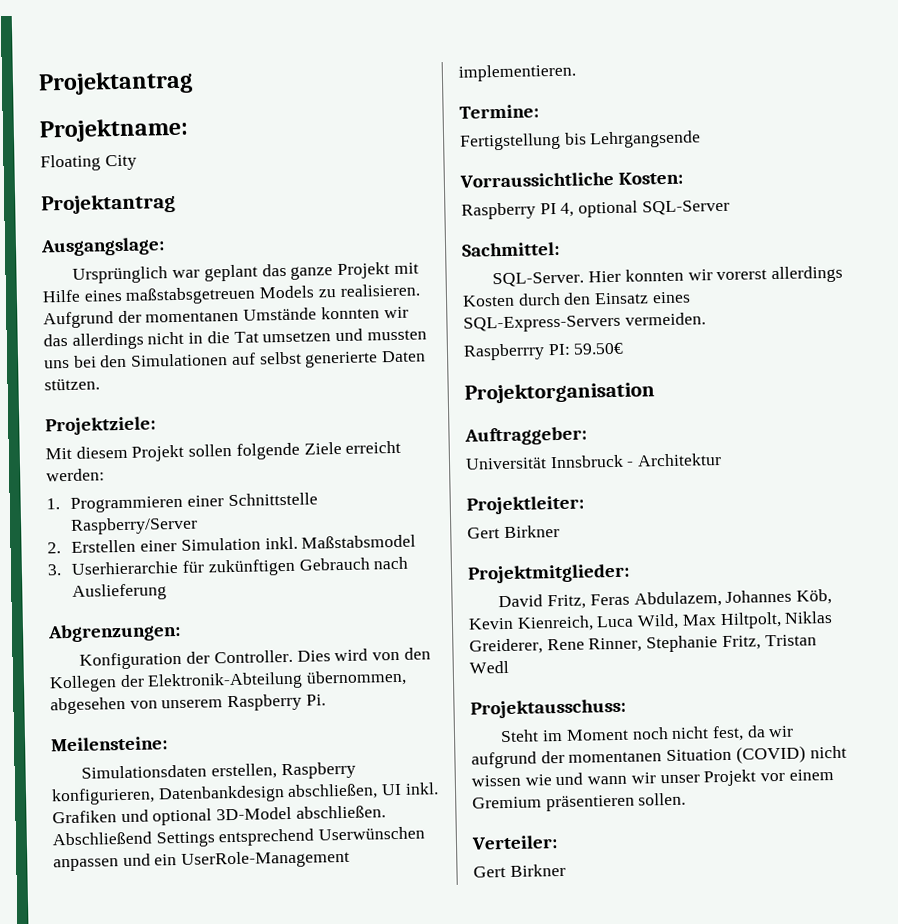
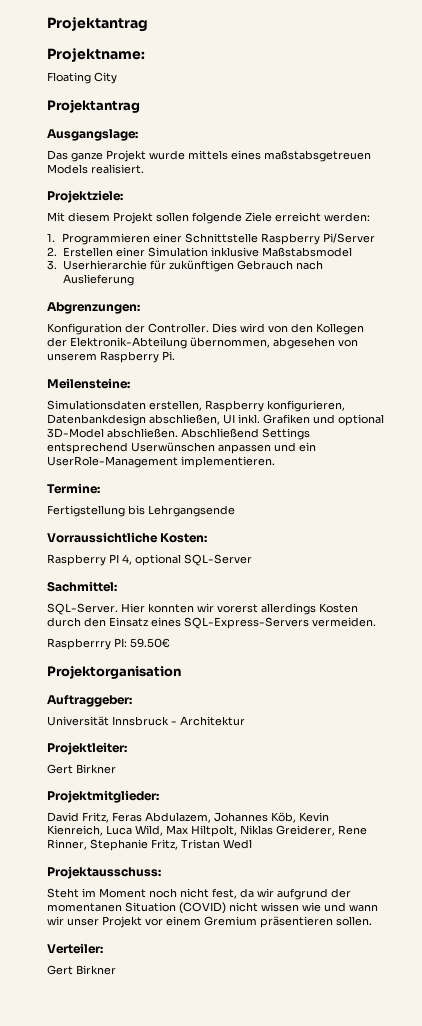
- Ursprünglich war geplant das ganze Projekt mit Hilfe eines maßstabsgetreuen Models zu realisieren. Aufgrund der momentanen Umstände konnten wir das allerdings nicht in die Tat umsetzen und mussten uns bei den Simulationen auf selbst generierte Daten stützen.
+ Das ganze Projekt wurde mittels eines maßstabsgetreuen Models realisiert.
- 1. Programmieren einer Schnittstelle Raspberry/Server
+ 1. Programmieren einer Schnittstelle Raspberry Pi/Server
- 2. Erstellen einer Simulation inkl. Maßstabsmodel
+ 2. Erstellen einer Simulation inklusive Maßstabsmodel

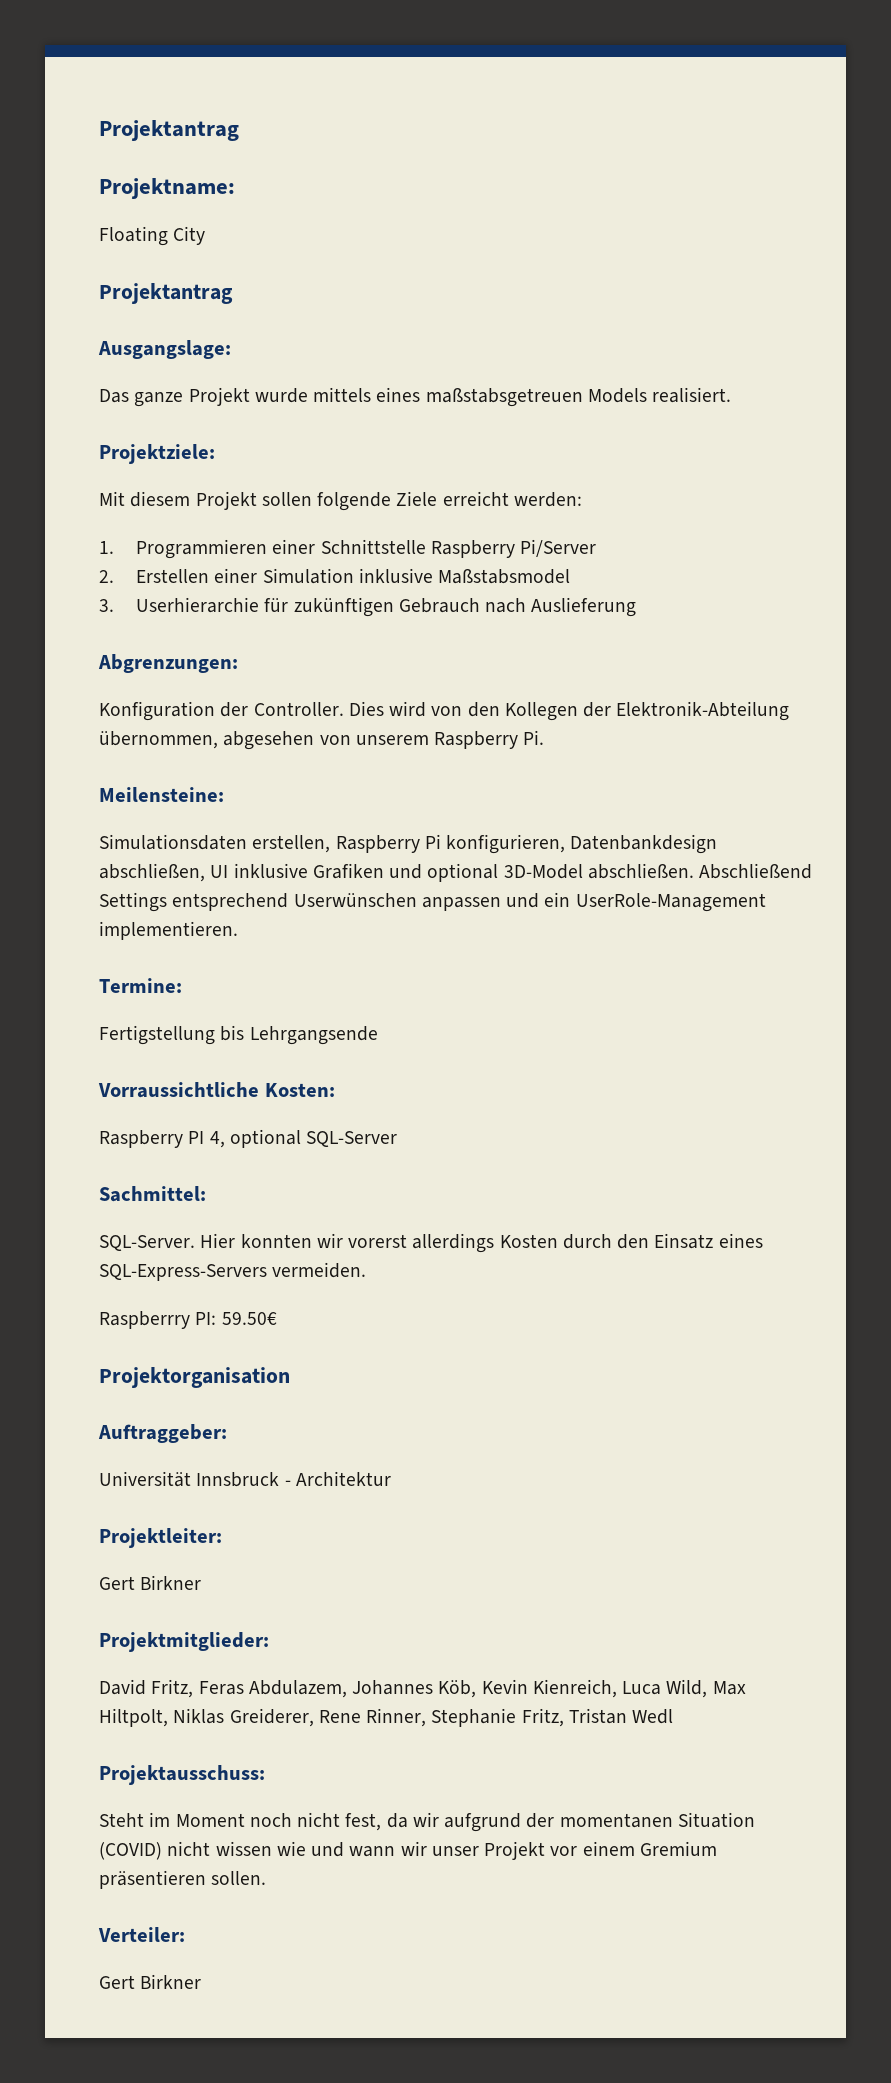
- Simulationsdaten erstellen, Raspberry konfigurieren, Datenbankdesign abschließen, UI inkl. Grafiken und optional 3D-Model abschließen.
+ Simulationsdaten erstellen, Raspberry Pi konfigurieren, Datenbankdesign abschließen, UI inklusive Grafiken und optional 3D-Model abschließen.

